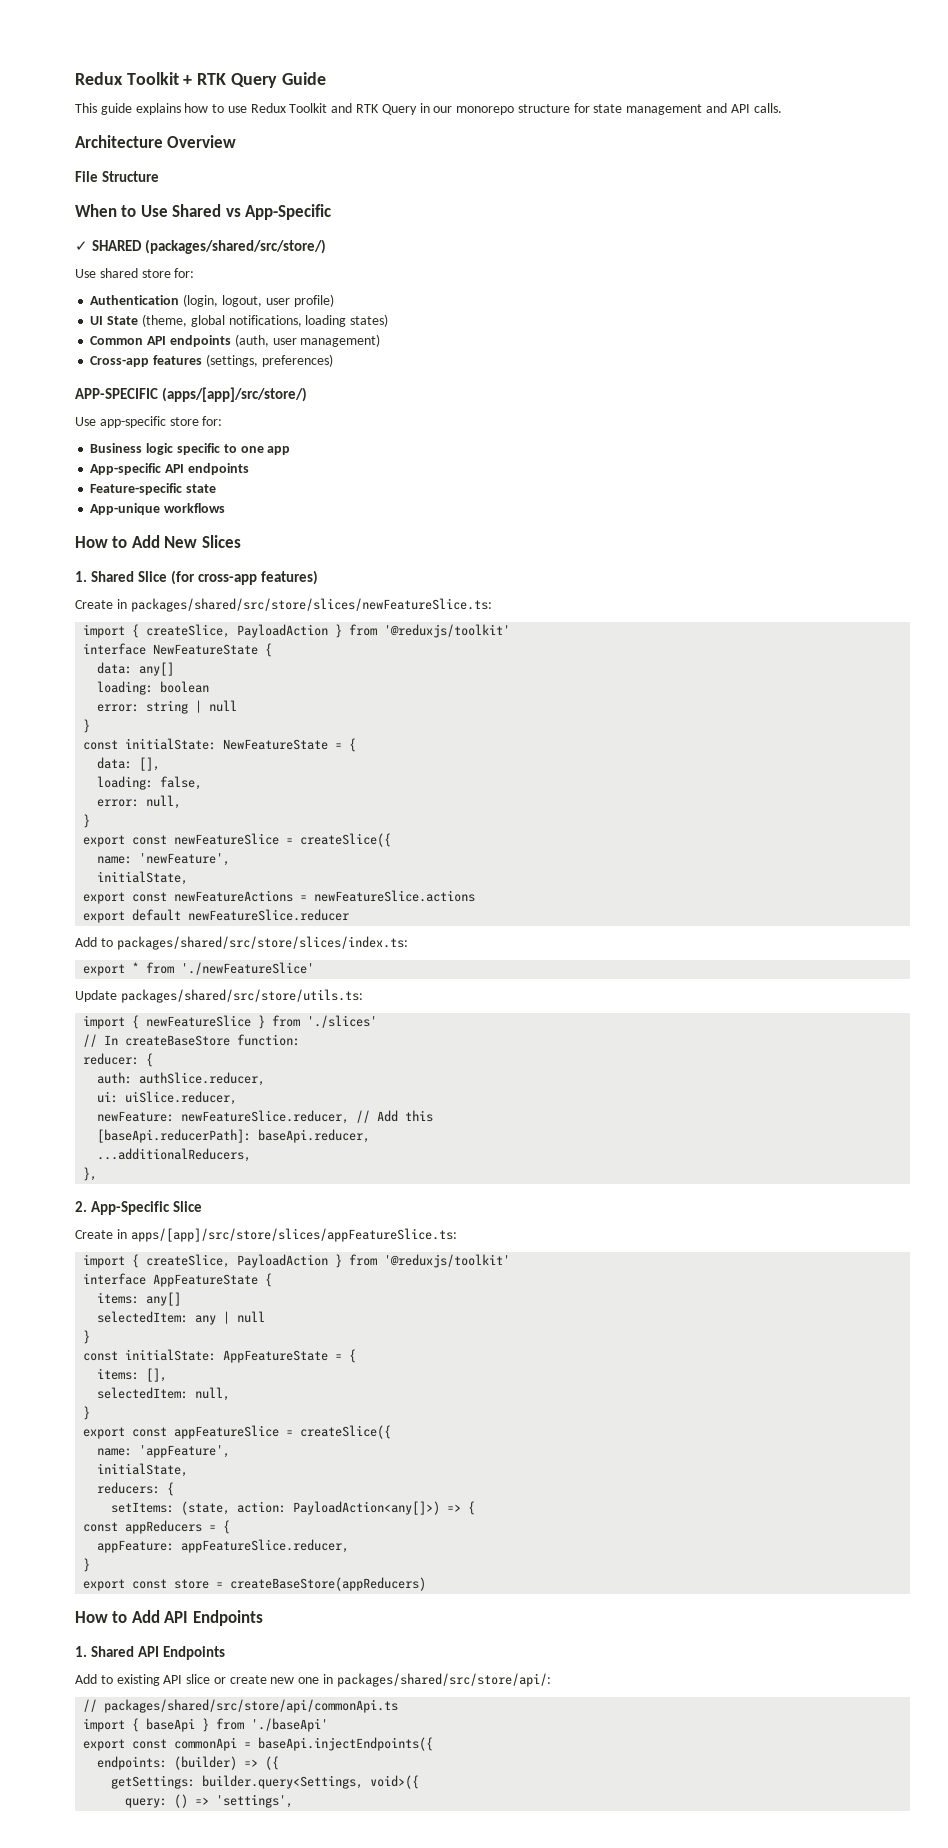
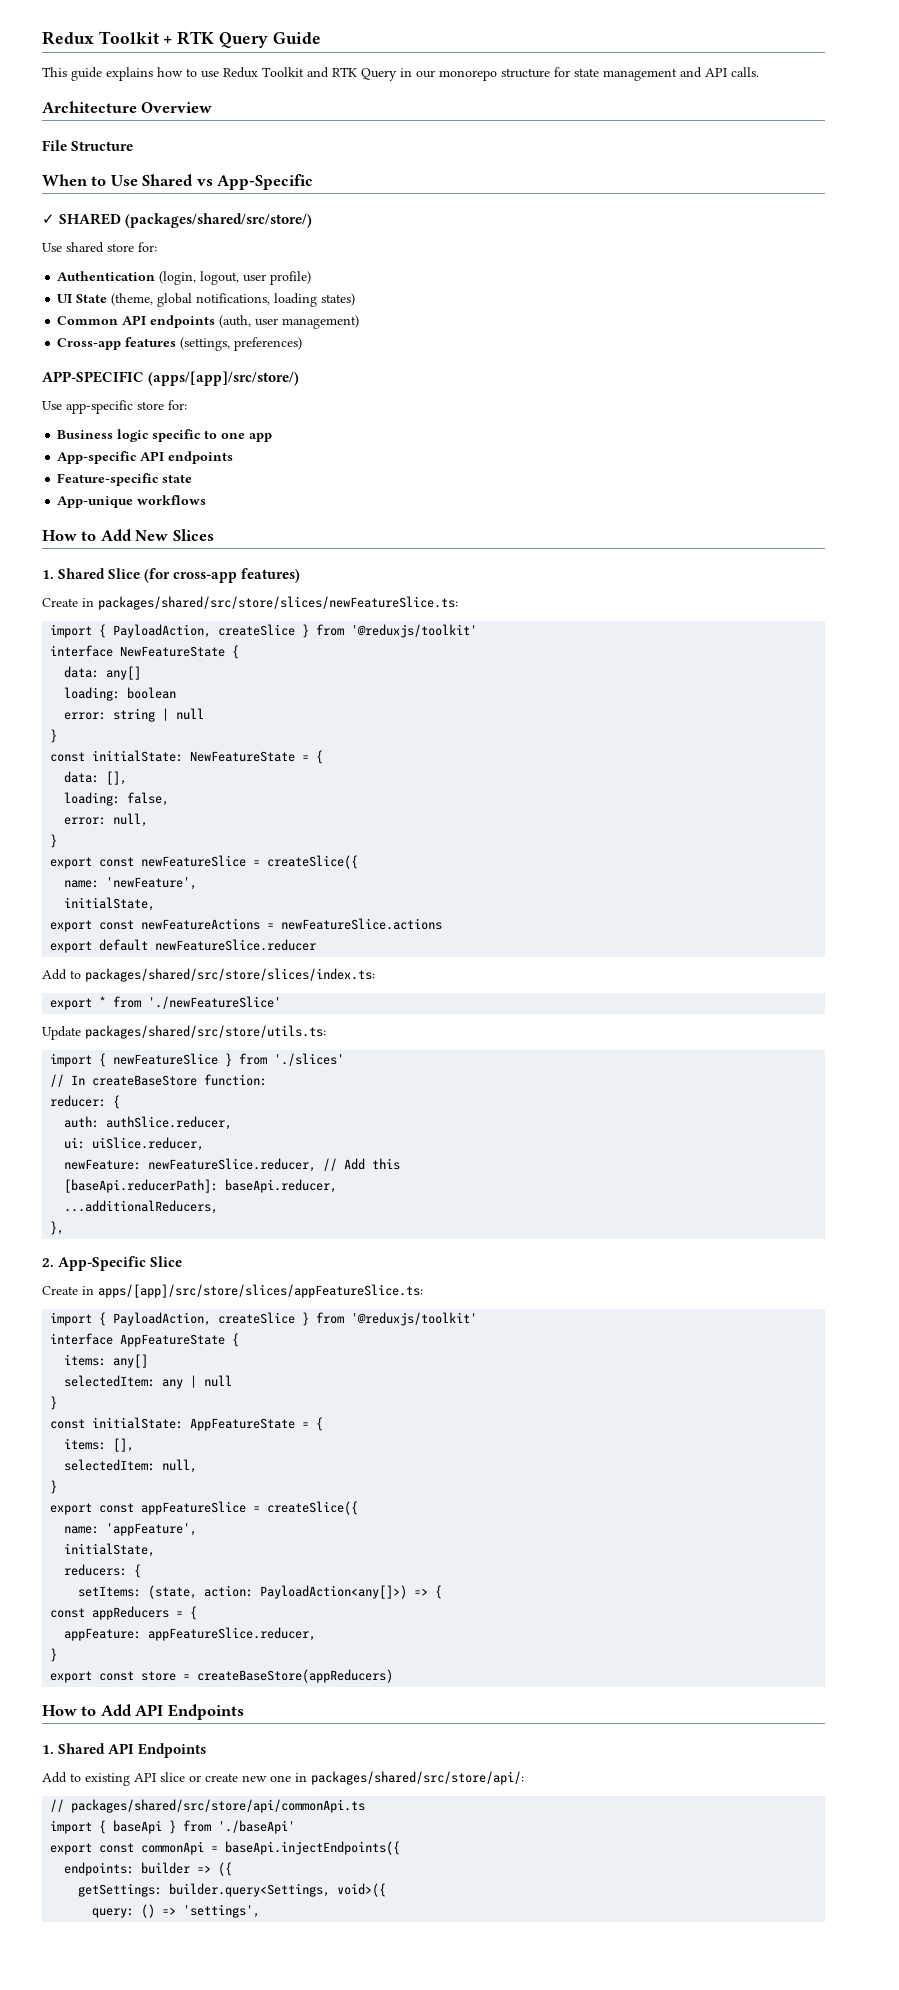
  Create in packages/shared/src/store/slices/newFeatureSlice.ts:
- import { createSlice, PayloadAction } from '@reduxjs/toolkit'
+ import { PayloadAction, createSlice } from '@reduxjs/toolkit'
  Create in apps/[app]/src/store/slices/appFeatureSlice.ts:
- import { createSlice, PayloadAction } from '@reduxjs/toolkit'
+ import { PayloadAction, createSlice } from '@reduxjs/toolkit'
- endpoints: (builder) => ({
+ endpoints: builder => ({

